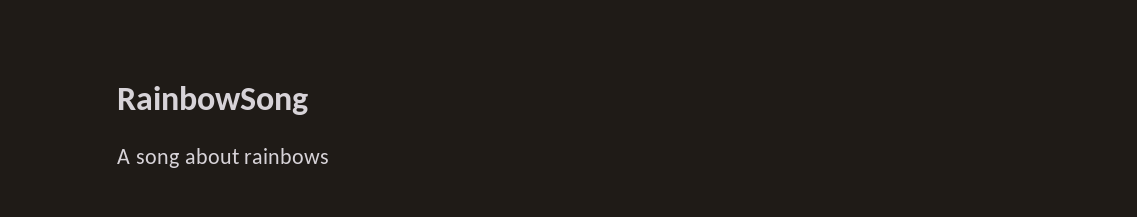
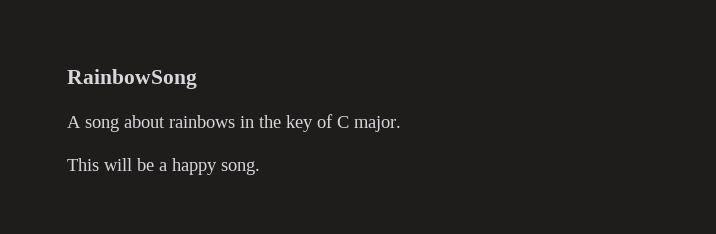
- A song about rainbows
+ A song about rainbows in the key of C major.
+ This will be a happy song.

